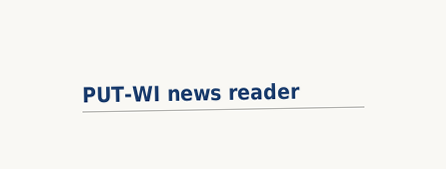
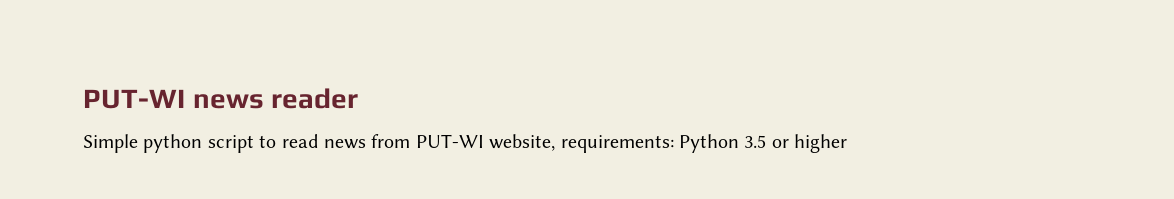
+ Simple python script to read news from PUT-WI website, requirements: Python 3.5 or higher

